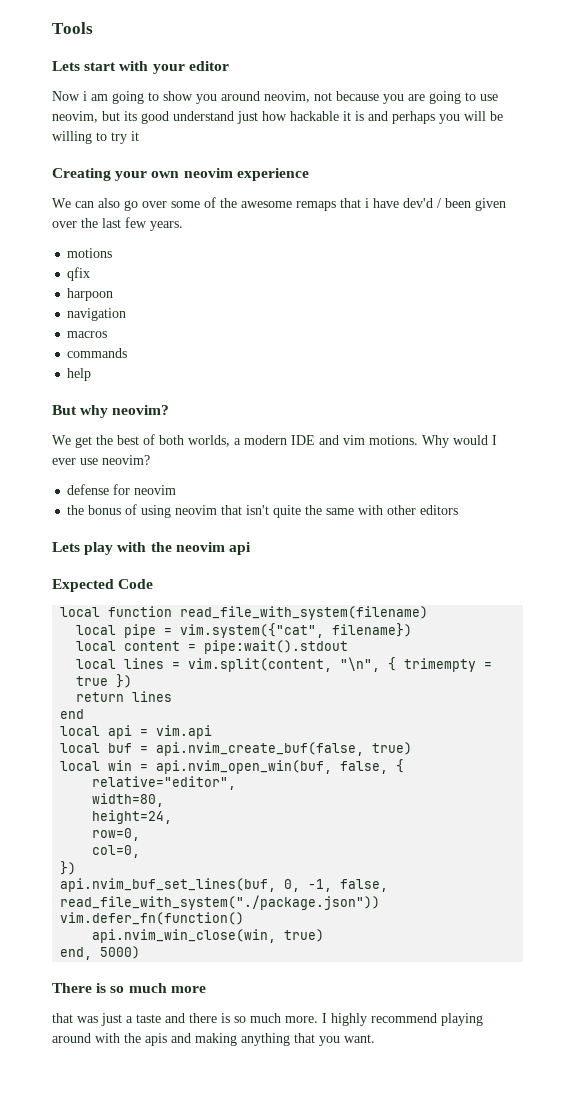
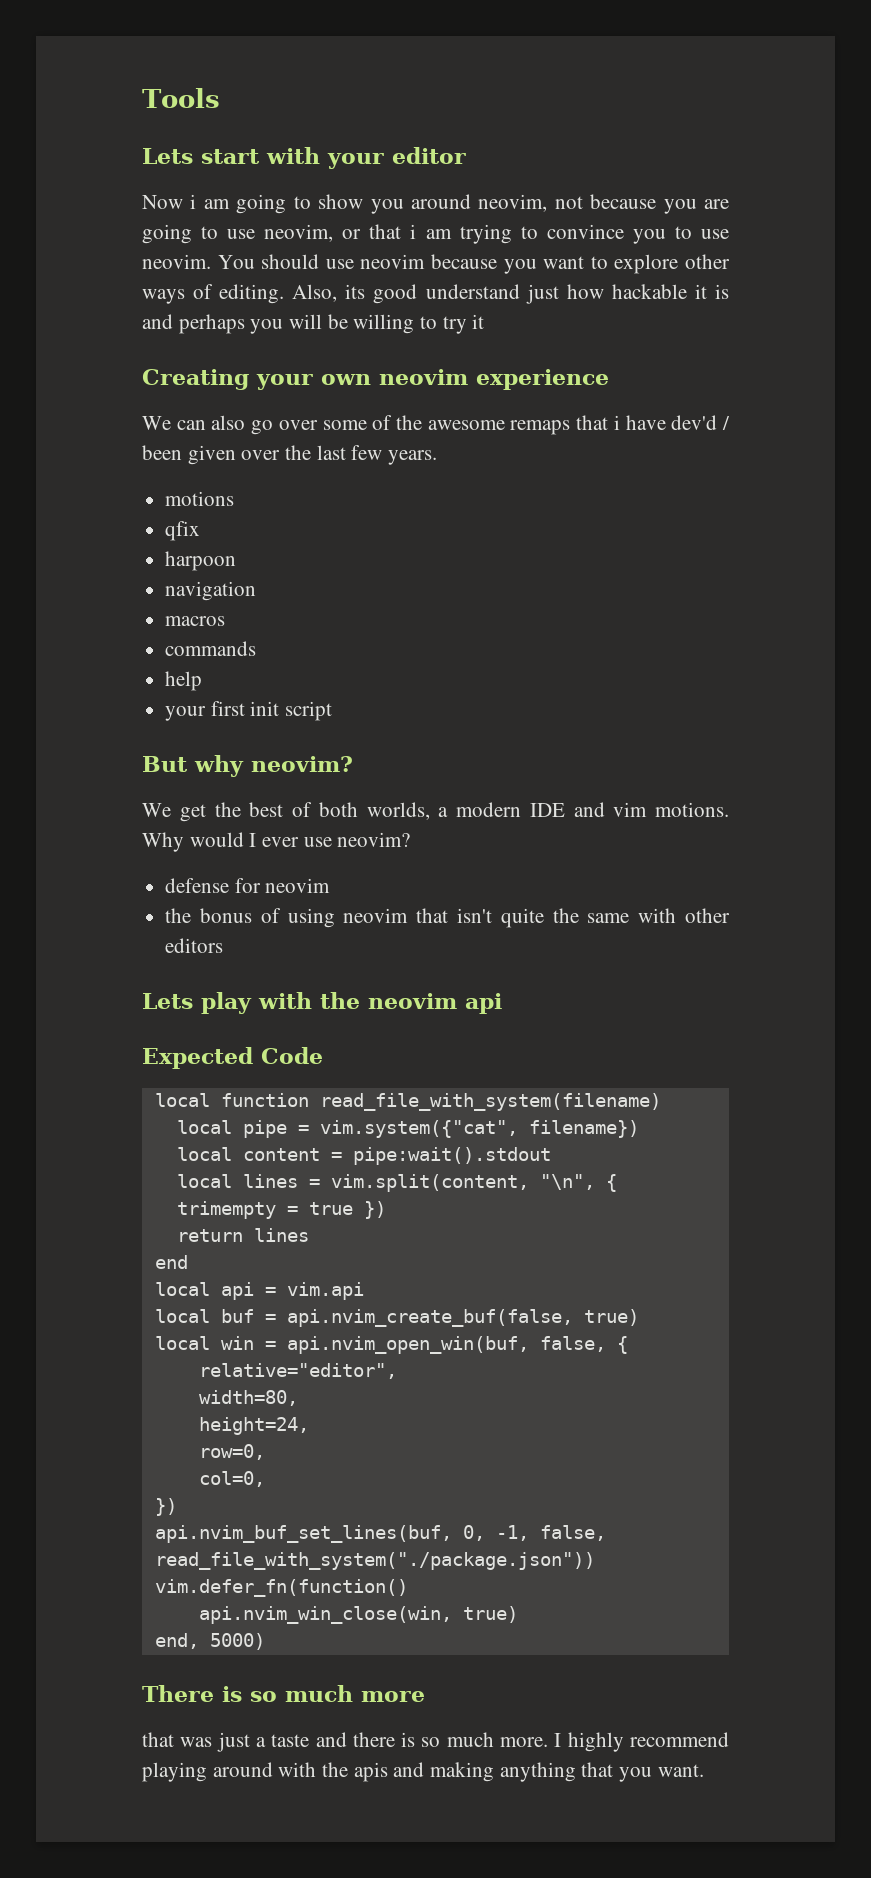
- Now i am going to show you around neovim, not because you are going to use neovim, but its good understand just how hackable it is and perhaps you will be willing to try it
+ Now i am going to show you around neovim, not because you are going to use neovim, or that i am trying to convince you to use neovim. You should use neovim because you want to explore other ways of editing. Also, its good understand just how hackable it is and perhaps you will be willing to try it
+ your first init script

